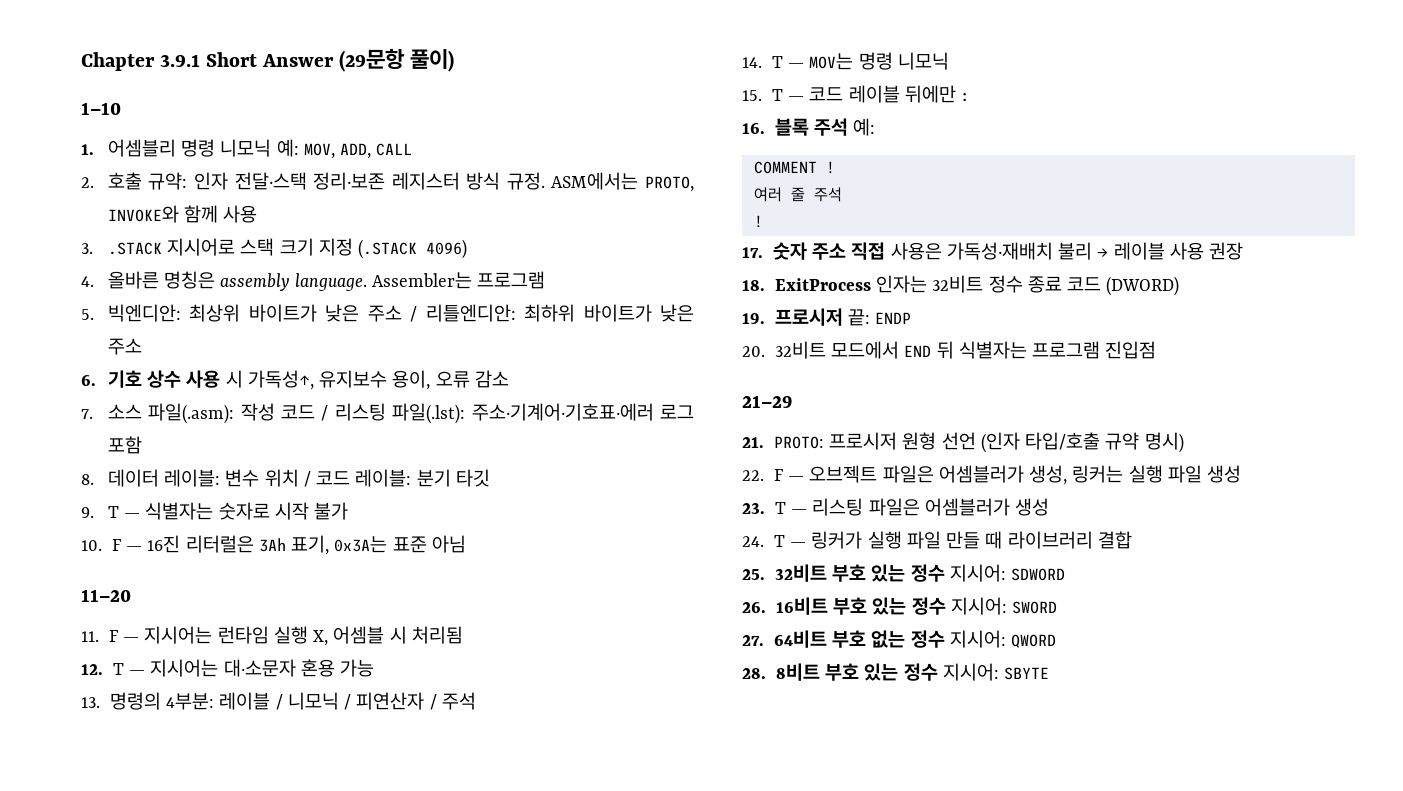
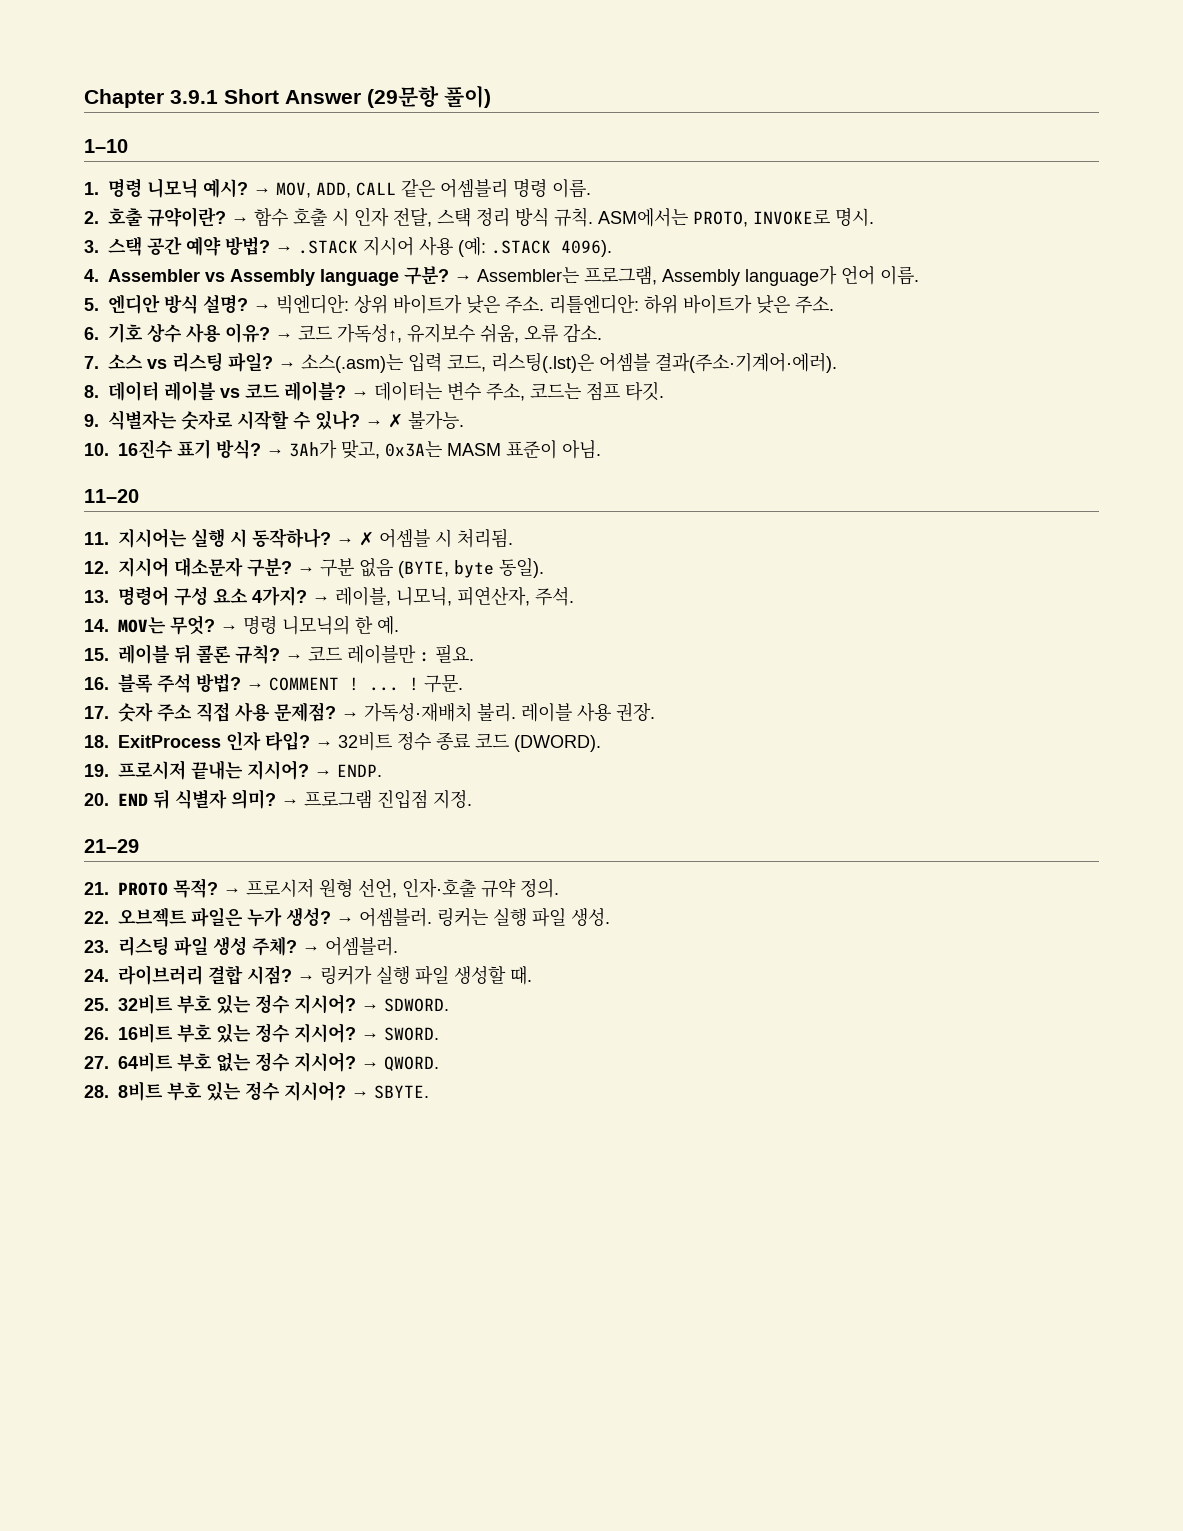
- 1. 어셈블리 명령 니모닉 예: MOV, ADD, CALL
- 2. 호출 규약: 인자 전달·스택 정리·보존 레지스터 방식 규정. ASM에서는 PROTO, INVOKE와 함께 사용
- 3. .STACK 지시어로 스택 크기 지정 (.STACK 4096)
- 4. 올바른 명칭은 assembly language. Assembler는 프로그램
- 5. 빅엔디안: 최상위 바이트가 낮은 주소 / 리틀엔디안: 최하위 바이트가 낮은 주소
+ 1. 명령 니모닉 예시? → MOV, ADD, CALL 같은 어셈블리 명령 이름.
+ 2. 호출 규약이란? → 함수 호출 시 인자 전달, 스택 정리 방식 규칙. ASM에서는 PROTO, INVOKE로 명시.
+ 3. 스택 공간 예약 방법? → .STACK 지시어 사용 (예: .STACK 4096).
+ 4. Assembler vs Assembly language 구분? → Assembler는 프로그램, Assembly language가 언어 이름.
+ 5. 엔디안 방식 설명? → 빅엔디안: 상위 바이트가 낮은 주소. 리틀엔디안: 하위 바이트가 낮은 주소.
- 6. 기호 상수 사용 시 가독성↑, 유지보수 용이, 오류 감소
- 7. 소스 파일(.asm): 작성 코드 / 리스팅 파일(.lst): 주소·기계어·기호표·에러 로그 포함
- 8. 데이터 레이블: 변수 위치 / 코드 레이블: 분기 타깃
- 9. T — 식별자는 숫자로 시작 불가
- 10. F — 16진 리터럴은 3Ah 표기, 0x3A는 표준 아님
+ 6. 기호 상수 사용 이유? → 코드 가독성↑, 유지보수 쉬움, 오류 감소.
+ 7. 소스 vs 리스팅 파일? → 소스(.asm)는 입력 코드, 리스팅(.lst)은 어셈블 결과(주소·기계어·에러).
+ 8. 데이터 레이블 vs 코드 레이블? → 데이터는 변수 주소, 코드는 점프 타깃.
+ 9. 식별자는 숫자로 시작할 수 있나? → ✗ 불가능.
+ 10. 16진수 표기 방식? → 3Ah가 맞고, 0x3A는 MASM 표준이 아님.
  11–20
- 11. F — 지시어는 런타임 실행 X, 어셈블 시 처리됨
+ 11. 지시어는 실행 시 동작하나? → ✗ 어셈블 시 처리됨.
- 12. T — 지시어는 대·소문자 혼용 가능
- 13. 명령의 4부분: 레이블 / 니모닉 / 피연산자 / 주석
- 14. T — MOV는 명령 니모닉
- 15. T — 코드 레이블 뒤에만 :
+ 12. 지시어 대소문자 구분? → 구분 없음 (BYTE, byte 동일).
+ 13. 명령어 구성 요소 4가지? → 레이블, 니모닉, 피연산자, 주석.
+ 14. MOV는 무엇? → 명령 니모닉의 한 예.
+ 15. 레이블 뒤 콜론 규칙? → 코드 레이블만 : 필요.
- 16. 블록 주석 예:
- COMMENT !
- 여러 줄 주석
- !
+ 16. 블록 주석 방법? → COMMENT ! ... ! 구문.
- 17. 숫자 주소 직접 사용은 가독성·재배치 불리 → 레이블 사용 권장
+ 17. 숫자 주소 직접 사용 문제점? → 가독성·재배치 불리. 레이블 사용 권장.
- 18. ExitProcess 인자는 32비트 정수 종료 코드 (DWORD)
+ 18. ExitProcess 인자 타입? → 32비트 정수 종료 코드 (DWORD).
- 19. 프로시저 끝: ENDP
- 20. 32비트 모드에서 END 뒤 식별자는 프로그램 진입점
+ 19. 프로시저 끝내는 지시어? → ENDP.
+ 20. END 뒤 식별자 의미? → 프로그램 진입점 지정.
- 21. PROTO: 프로시저 원형 선언 (인자 타입/호출 규약 명시)
- 22. F — 오브젝트 파일은 어셈블러가 생성, 링커는 실행 파일 생성
+ 21. PROTO 목적? → 프로시저 원형 선언, 인자·호출 규약 정의.
+ 22. 오브젝트 파일은 누가 생성? → 어셈블러. 링커는 실행 파일 생성.
- 23. T — 리스팅 파일은 어셈블러가 생성
- 24. T — 링커가 실행 파일 만들 때 라이브러리 결합
+ 23. 리스팅 파일 생성 주체? → 어셈블러.
+ 24. 라이브러리 결합 시점? → 링커가 실행 파일 생성할 때.
- 25. 32비트 부호 있는 정수 지시어: SDWORD
+ 25. 32비트 부호 있는 정수 지시어? → SDWORD.
- 26. 16비트 부호 있는 정수 지시어: SWORD
+ 26. 16비트 부호 있는 정수 지시어? → SWORD.
- 27. 64비트 부호 없는 정수 지시어: QWORD
+ 27. 64비트 부호 없는 정수 지시어? → QWORD.
- 28. 8비트 부호 있는 정수 지시어: SBYTE
+ 28. 8비트 부호 있는 정수 지시어? → SBYTE.

